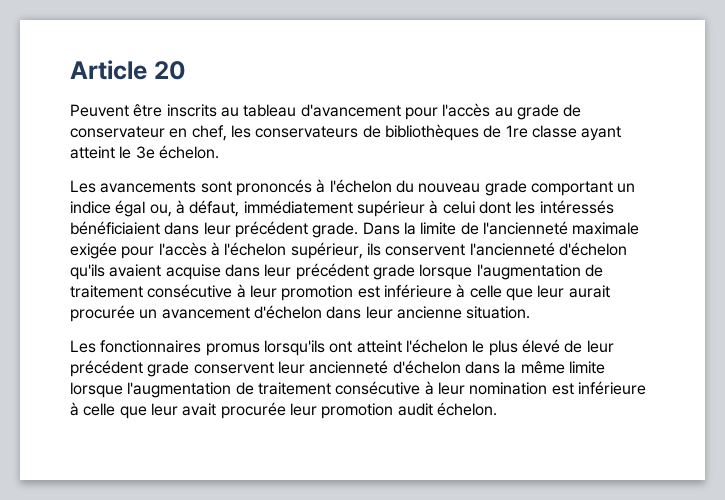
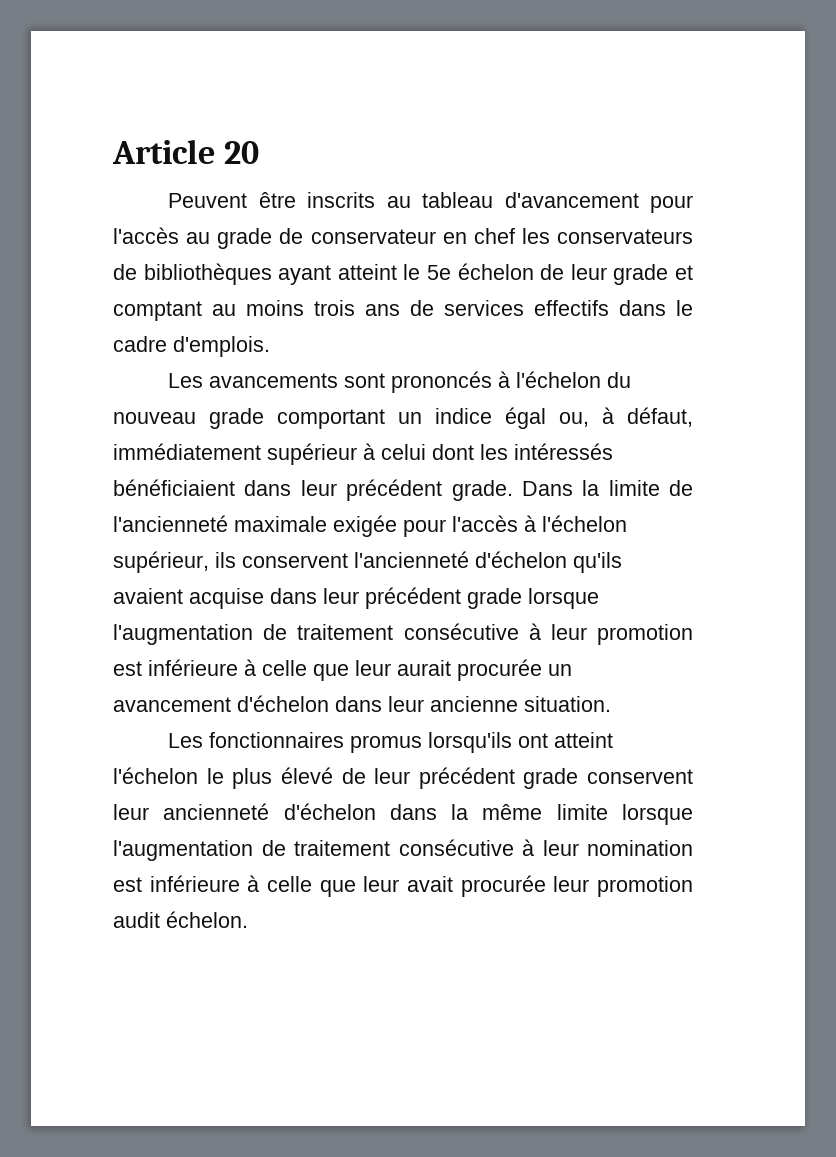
- Peuvent être inscrits au tableau d'avancement pour l'accès au grade de conservateur en chef, les conservateurs de bibliothèques de 1re classe ayant atteint le 3e échelon.
+ Peuvent être inscrits au tableau d'avancement pour l'accès au grade de conservateur en chef les conservateurs de bibliothèques ayant atteint le 5e échelon de leur grade et comptant au moins trois ans de services effectifs dans le cadre d'emplois.

